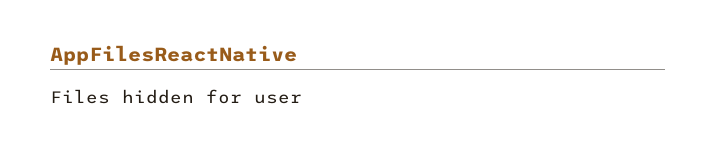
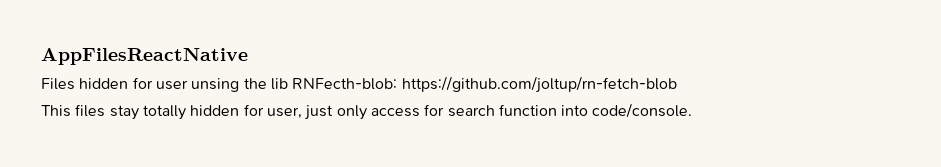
- Files hidden for user
+ Files hidden for user unsing the lib RNFecth-blob: https://github.com/joltup/rn-fetch-blob
+ This files stay totally hidden for user, just only access for search function into code/console.

